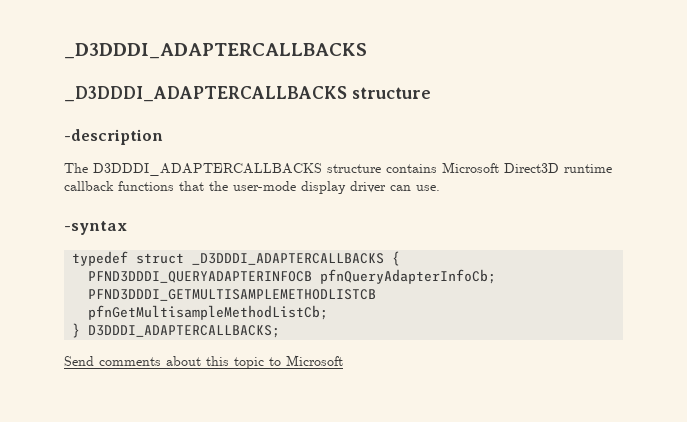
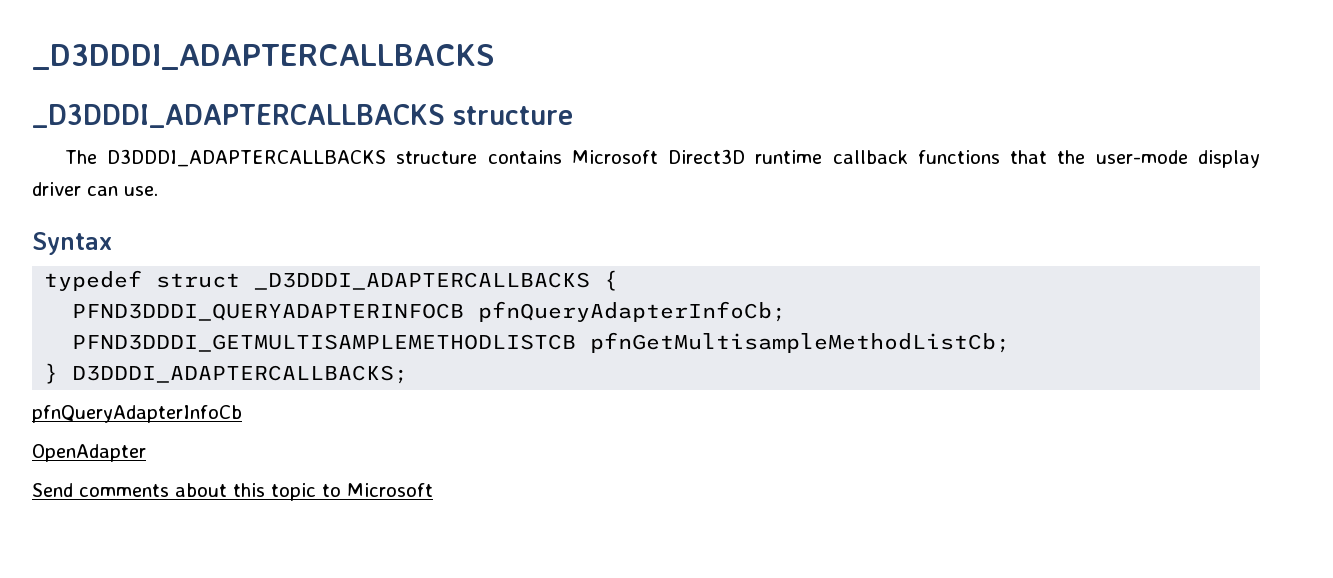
- -description
- -syntax
+ Syntax
+ pfnQueryAdapterInfoCb
+ OpenAdapter

